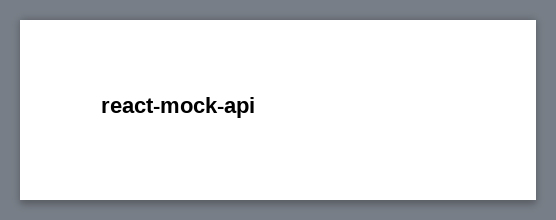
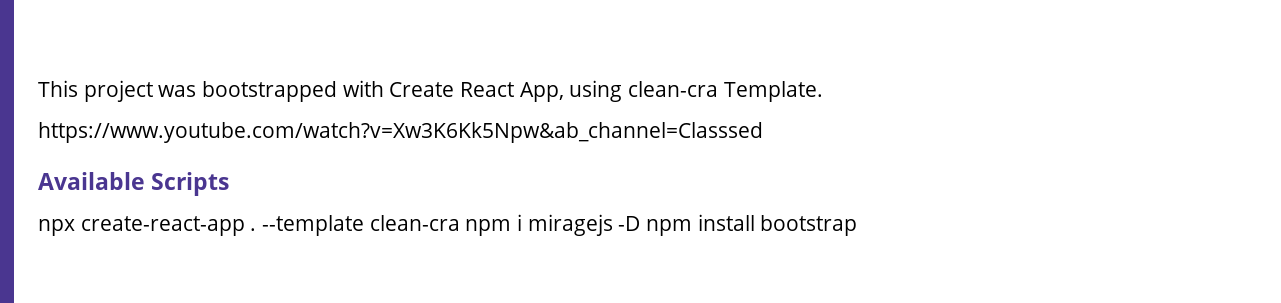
- react-mock-api
+ This project was bootstrapped with Create React App, using clean-cra Template.
+ https://www.youtube.com/watch?v=Xw3K6Kk5Npw&ab_channel=Classsed
+ Available Scripts
+ npx create-react-app . --template clean-cra npm i miragejs -D npm install bootstrap

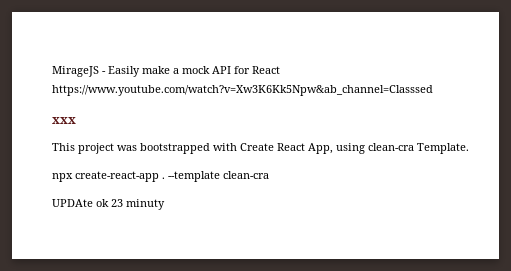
+ MirageJS - Easily make a mock API for React https://www.youtube.com/watch?v=Xw3K6Kk5Npw&ab_channel=Classsed
+ xxx
- https://www.youtube.com/watch?v=Xw3K6Kk5Npw&ab_channel=Classsed
- Available Scripts
- --template clean-cra npm i miragejs -D npm install bootstrap
+ --template clean-cra
+ UPDAte ok 23 minuty

